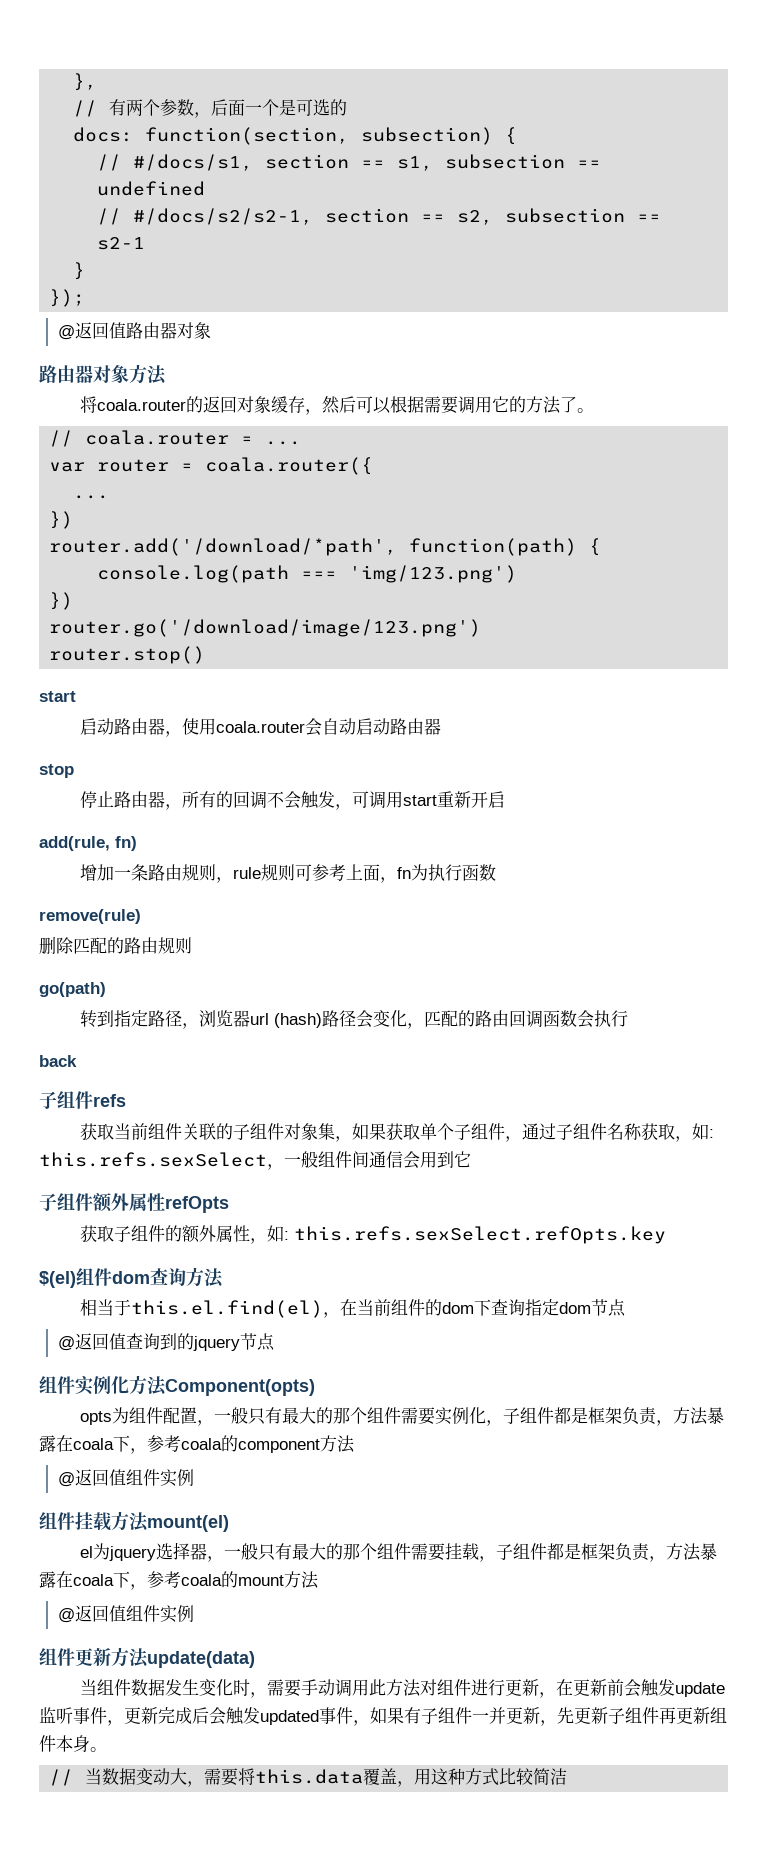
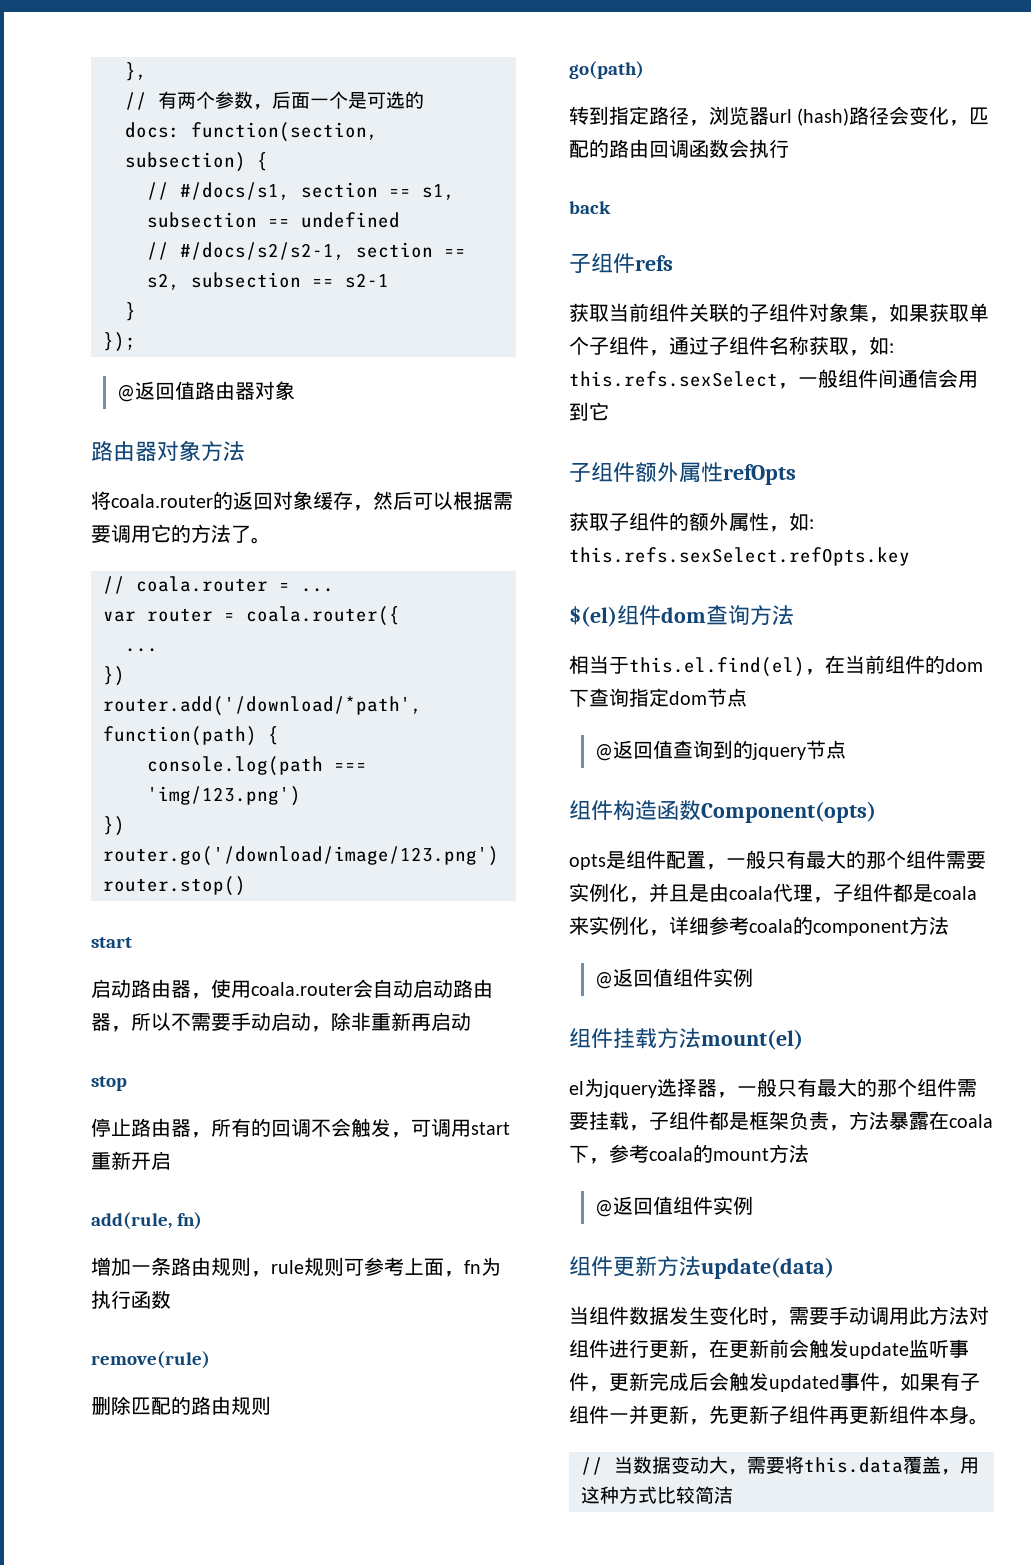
- 启动路由器，使用coala.router会自动启动路由器
+ 启动路由器，使用coala.router会自动启动路由器，所以不需要手动启动，除非重新再启动
- 组件实例化方法Component(opts)
+ 组件构造函数Component(opts)
- opts为组件配置，一般只有最大的那个组件需要实例化，子组件都是框架负责，方法暴露在coala下，参考coala的component方法
+ opts是组件配置，一般只有最大的那个组件需要实例化，并且是由coala代理，子组件都是coala来实例化，详细参考coala的component方法

